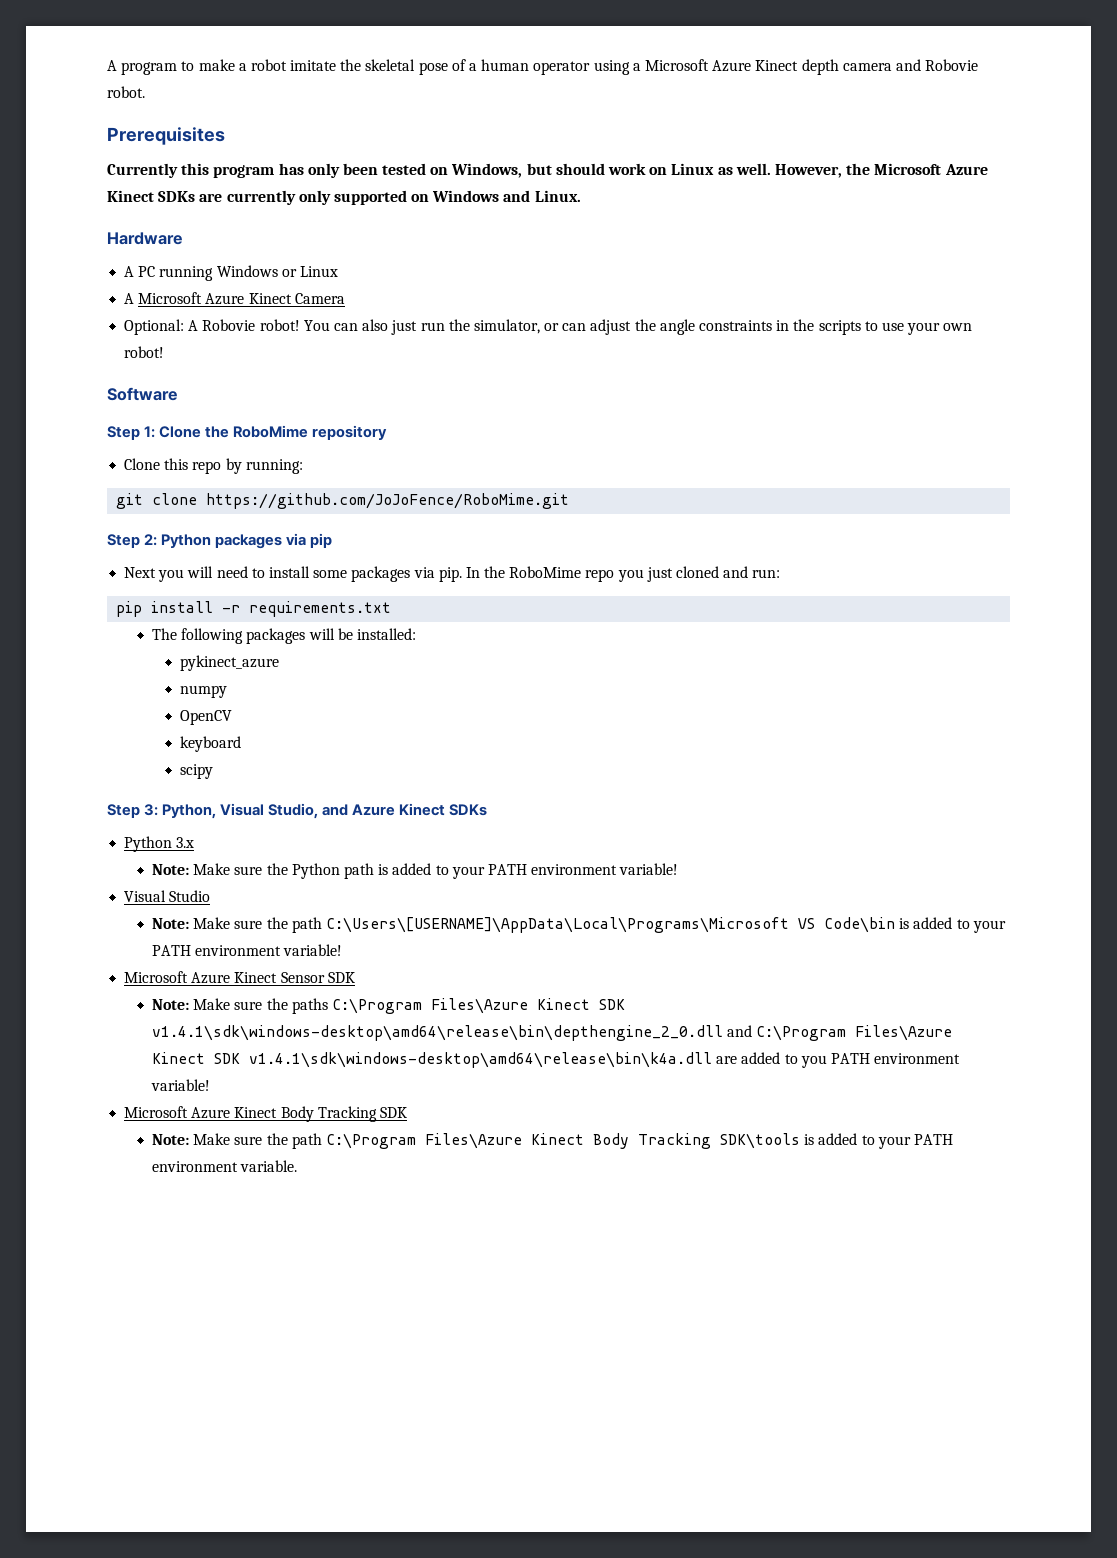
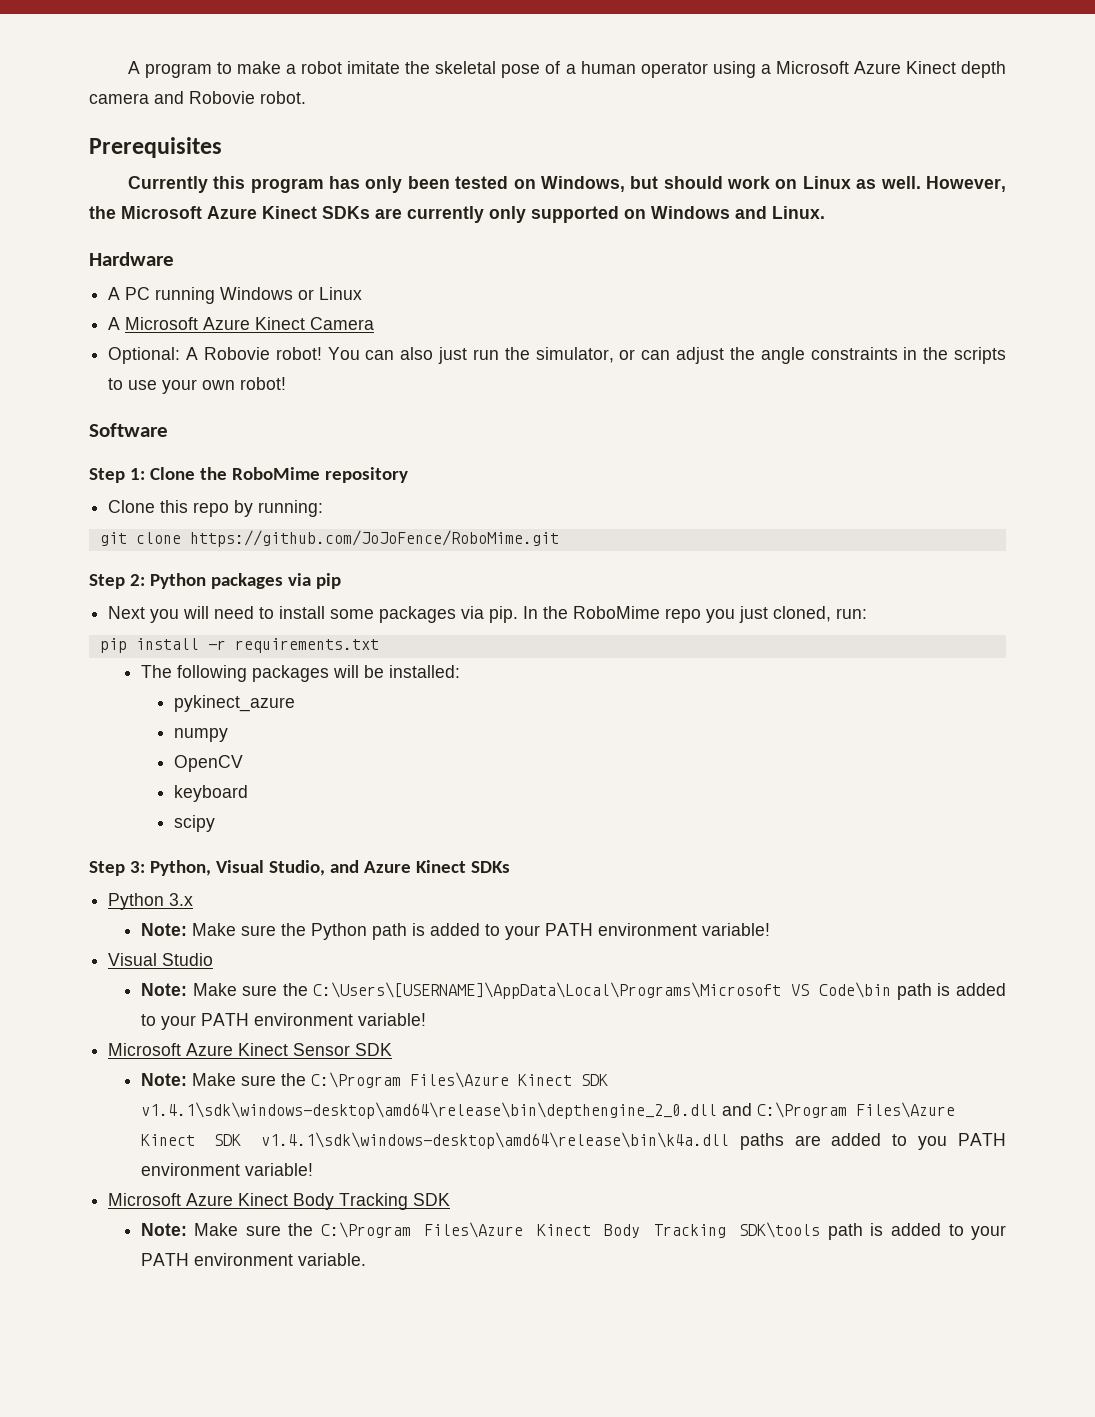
- In the RoboMime repo you just cloned and run:
+ In the RoboMime repo you just cloned, run:
- Note: Make sure the path C:\Users\[USERNAME]\AppData\Local\Programs\Microsoft VS Code\bin is added to your PATH environment variable!
+ Note: Make sure the C:\Users\[USERNAME]\AppData\Local\Programs\Microsoft VS Code\bin path is added to your PATH environment variable!
- Note: Make sure the paths C:\Program Files\Azure Kinect SDK v1.4.1\sdk\windows-desktop\amd64\release\bin\depthengine_2_0.dll and C:\Program Files\Azure Kinect SDK v1.4.1\sdk\windows-desktop\amd64\release\bin\k4a.dll are added to you PATH environment variable!
+ Note: Make sure the C:\Program Files\Azure Kinect SDK v1.4.1\sdk\windows-desktop\amd64\release\bin\depthengine_2_0.dll and C:\Program Files\Azure Kinect SDK v1.4.1\sdk\windows-desktop\amd64\release\bin\k4a.dll paths are added to you PATH environment variable!
- Note: Make sure the path C:\Program Files\Azure Kinect Body Tracking SDK\tools is added to your PATH environment variable.
+ Note: Make sure the C:\Program Files\Azure Kinect Body Tracking SDK\tools path is added to your PATH environment variable.

